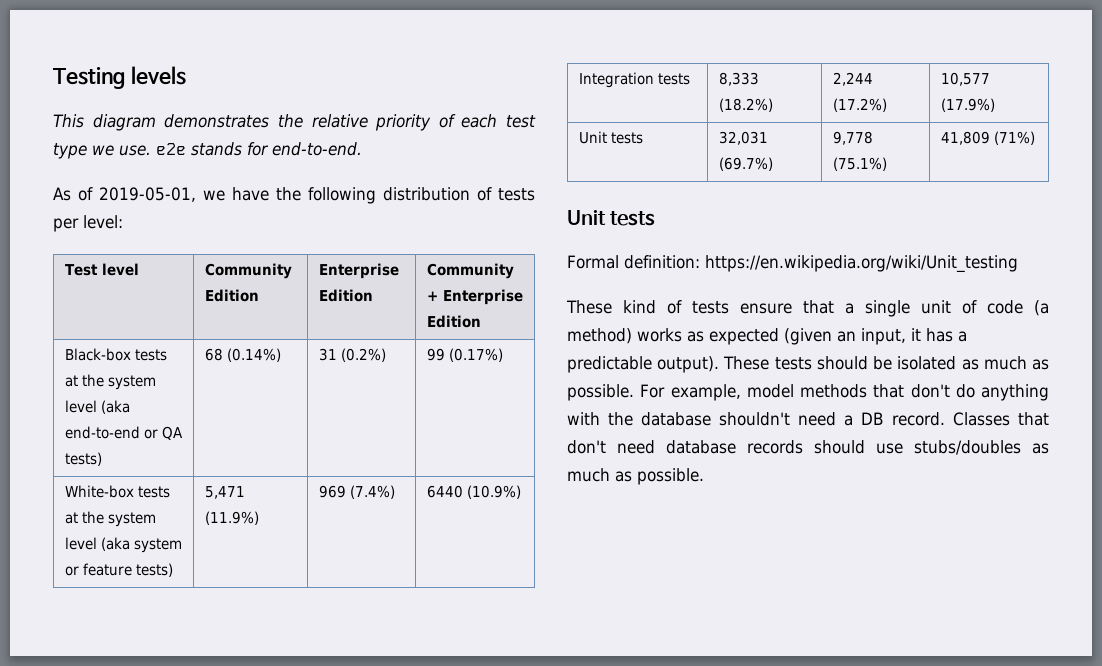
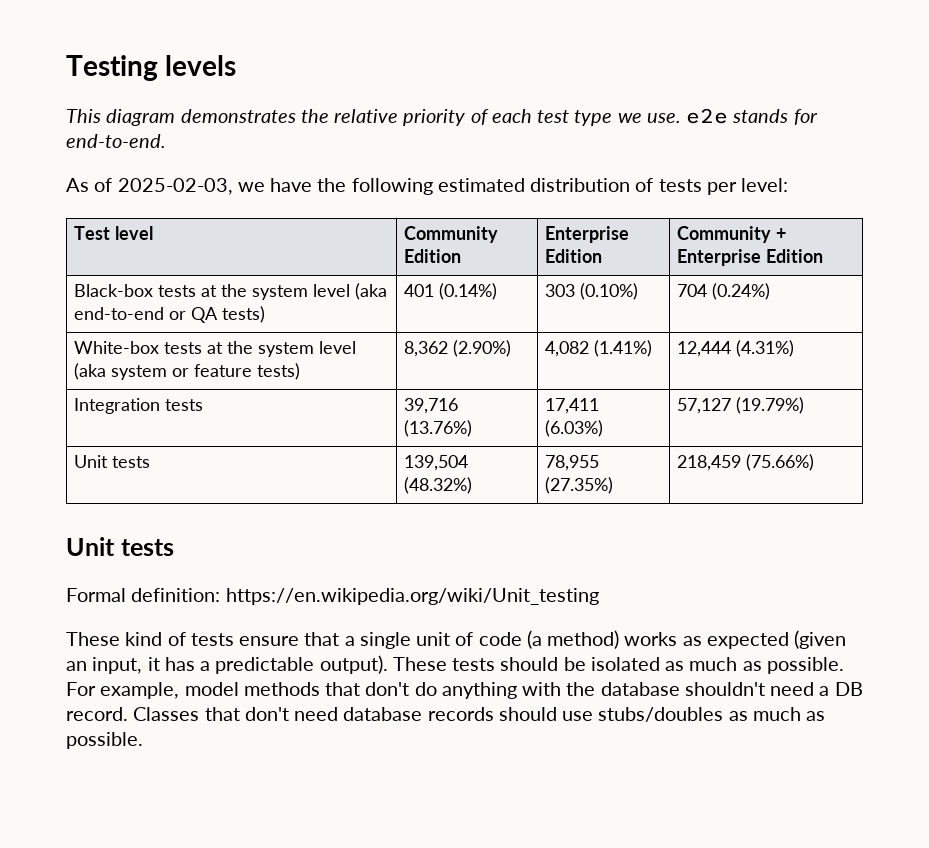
- As of 2019-05-01, we have the following distribution of tests per level:
+ As of 2025-02-03, we have the following estimated distribution of tests per level:
- Black-box tests at the system level (aka end-to-end or QA tests) | 68 (0.14%) | 31 (0.2%) | 99 (0.17%)
+ Black-box tests at the system level (aka end-to-end or QA tests) | 401 (0.14%) | 303 (0.10%) | 704 (0.24%)
- White-box tests at the system level (aka system or feature tests) | 5,471 (11.9%) | 969 (7.4%) | 6440 (10.9%)
- Integration tests | 8,333 (18.2%) | 2,244 (17.2%) | 10,577 (17.9%)
- Unit tests | 32,031 (69.7%) | 9,778 (75.1%) | 41,809 (71%)
+ White-box tests at the system level (aka system or feature tests) | 8,362 (2.90%) | 4,082 (1.41%) | 12,444 (4.31%)
+ Integration tests | 39,716 (13.76%) | 17,411 (6.03%) | 57,127 (19.79%)
+ Unit tests | 139,504 (48.32%) | 78,955 (27.35%) | 218,459 (75.66%)

